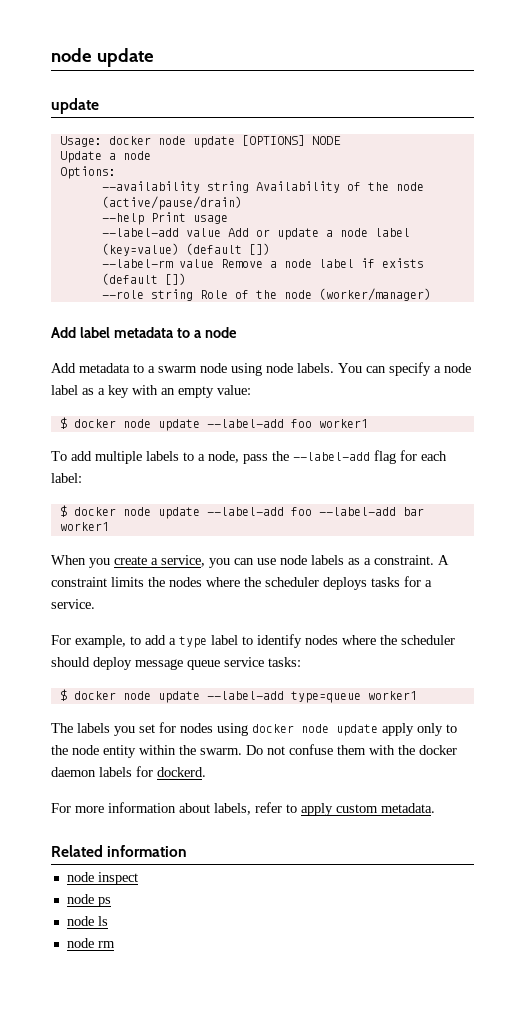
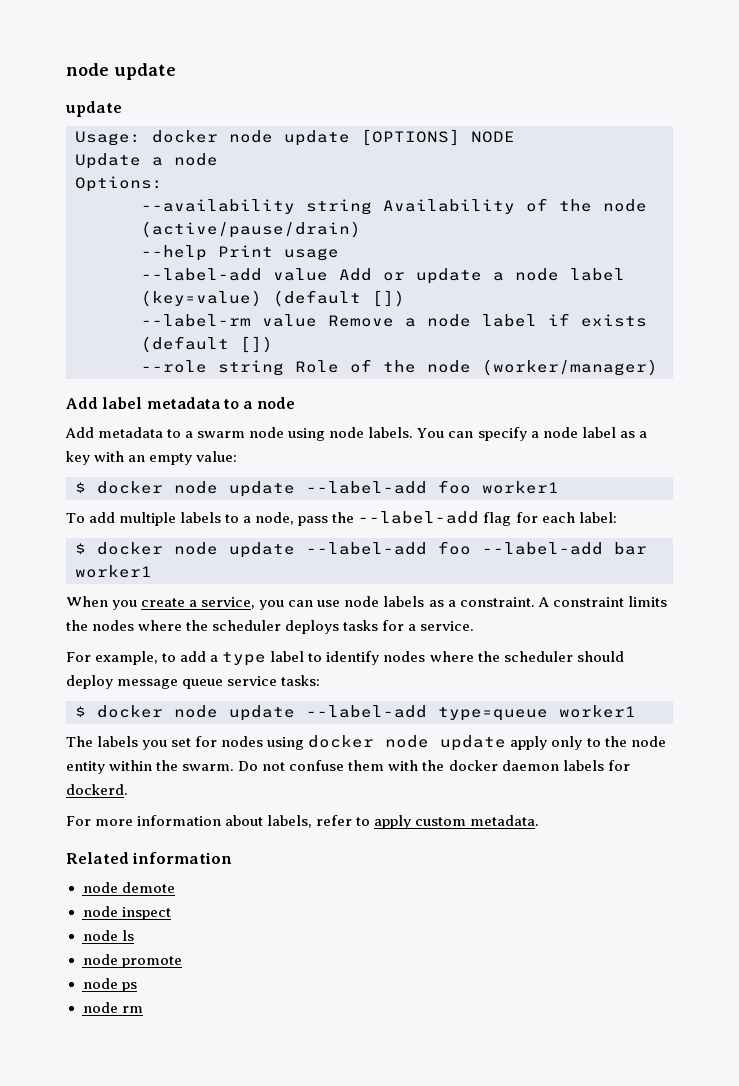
+ node demote
+ node ls
+ node promote
- node ls

